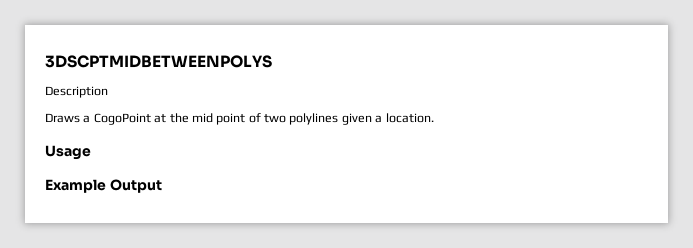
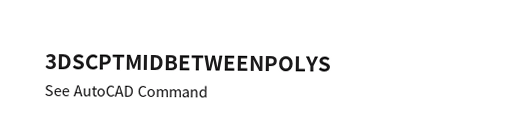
- Description
- Draws a CogoPoint at the mid point of two polylines given a location.
- Usage
- Example Output
+ See AutoCAD Command

